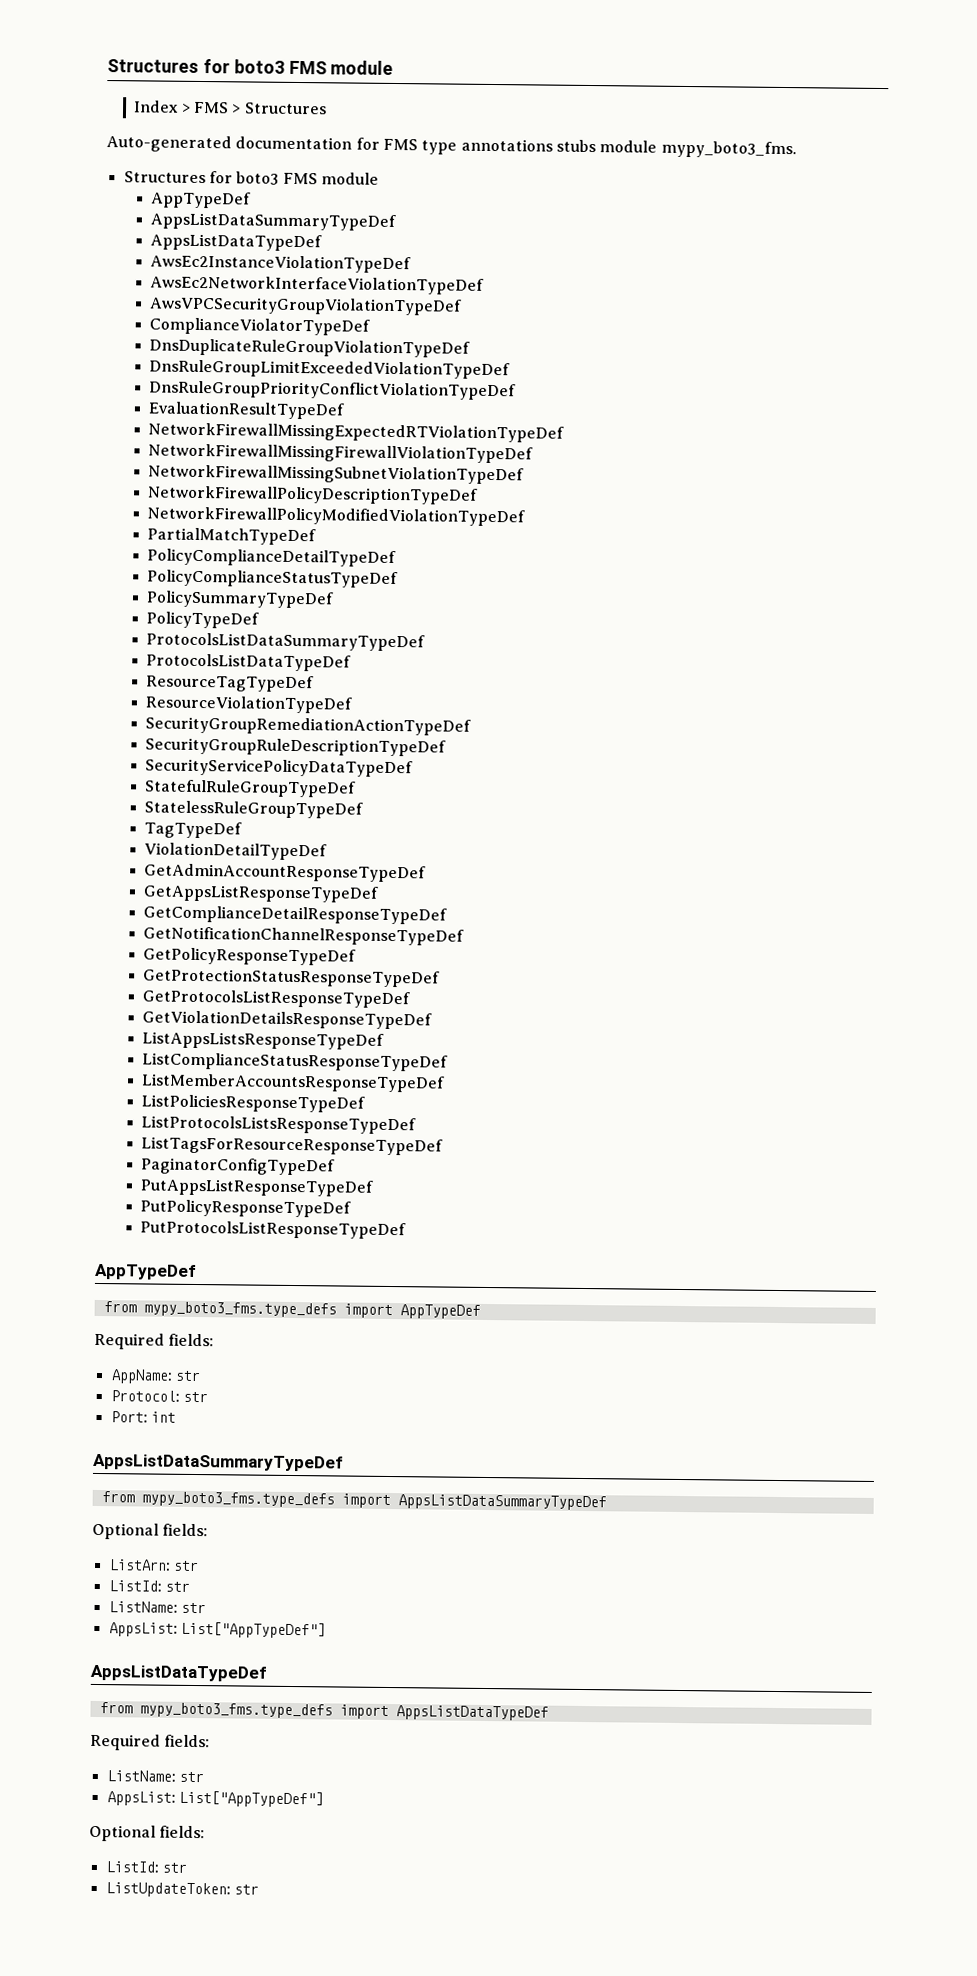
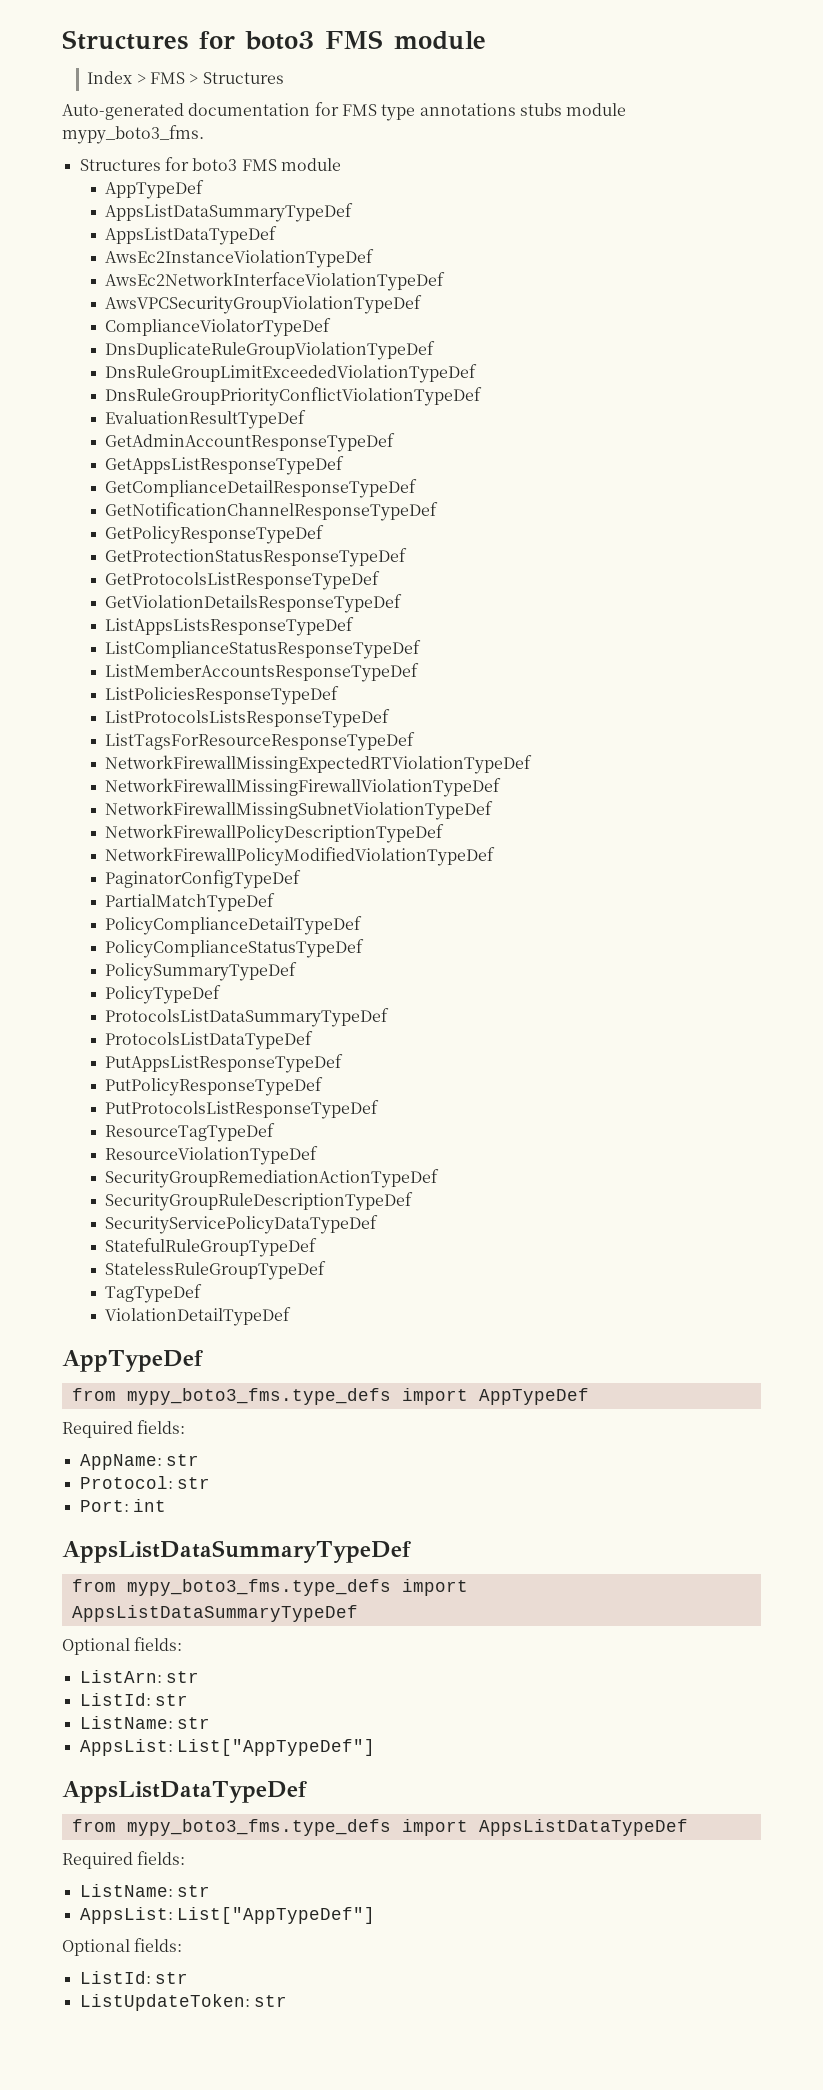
- NetworkFirewallMissingExpectedRTViolationTypeDef
- NetworkFirewallMissingFirewallViolationTypeDef
- NetworkFirewallMissingSubnetViolationTypeDef
- NetworkFirewallPolicyDescriptionTypeDef
- NetworkFirewallPolicyModifiedViolationTypeDef
- PartialMatchTypeDef
- PolicyComplianceDetailTypeDef
- PolicyComplianceStatusTypeDef
- PolicySummaryTypeDef
- PolicyTypeDef
- ProtocolsListDataSummaryTypeDef
- ProtocolsListDataTypeDef
- ResourceTagTypeDef
- ResourceViolationTypeDef
- SecurityGroupRemediationActionTypeDef
- SecurityGroupRuleDescriptionTypeDef
- SecurityServicePolicyDataTypeDef
- StatefulRuleGroupTypeDef
- StatelessRuleGroupTypeDef
- TagTypeDef
- ViolationDetailTypeDef
+ NetworkFirewallMissingExpectedRTViolationTypeDef
+ NetworkFirewallMissingFirewallViolationTypeDef
+ NetworkFirewallMissingSubnetViolationTypeDef
+ NetworkFirewallPolicyDescriptionTypeDef
+ NetworkFirewallPolicyModifiedViolationTypeDef
  PaginatorConfigTypeDef
+ PartialMatchTypeDef
+ PolicyComplianceDetailTypeDef
+ PolicyComplianceStatusTypeDef
+ PolicySummaryTypeDef
+ PolicyTypeDef
+ ProtocolsListDataSummaryTypeDef
+ ProtocolsListDataTypeDef
  PutAppsListResponseTypeDef
  PutPolicyResponseTypeDef
  PutProtocolsListResponseTypeDef
+ ResourceTagTypeDef
+ ResourceViolationTypeDef
+ SecurityGroupRemediationActionTypeDef
+ SecurityGroupRuleDescriptionTypeDef
+ SecurityServicePolicyDataTypeDef
+ StatefulRuleGroupTypeDef
+ StatelessRuleGroupTypeDef
+ TagTypeDef
+ ViolationDetailTypeDef

